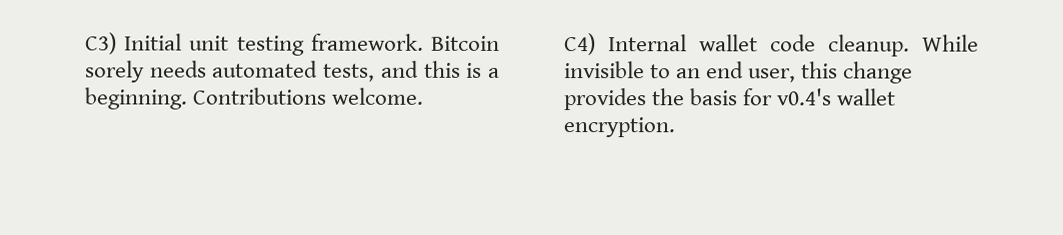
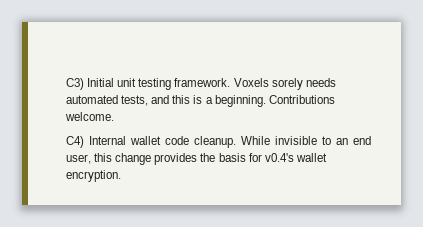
- Bitcoin sorely needs automated tests, and this is a beginning.
+ Voxels sorely needs automated tests, and this is a beginning.

